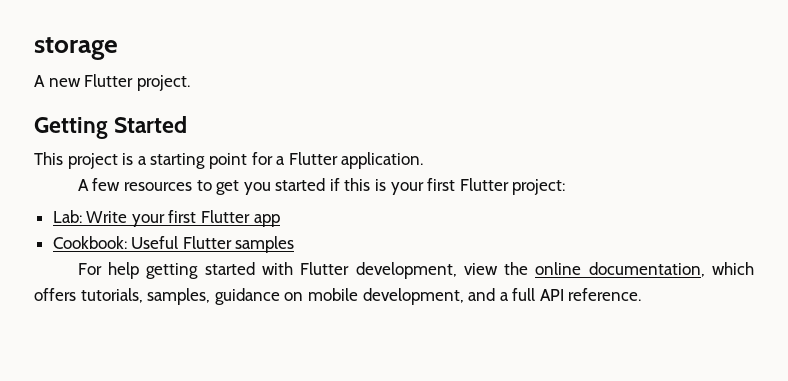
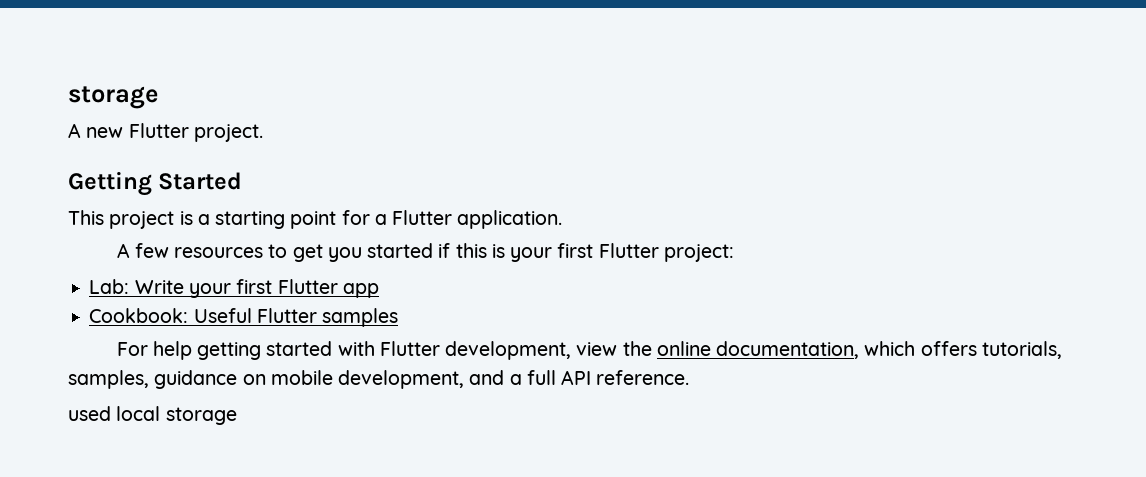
+ used local storage

